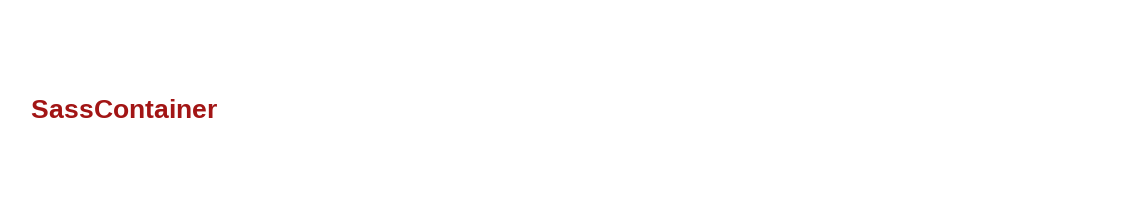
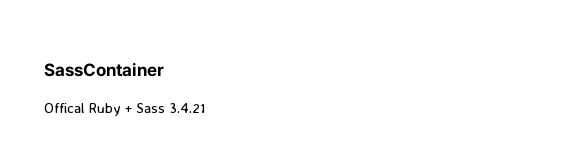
+ Offical Ruby + Sass 3.4.21

